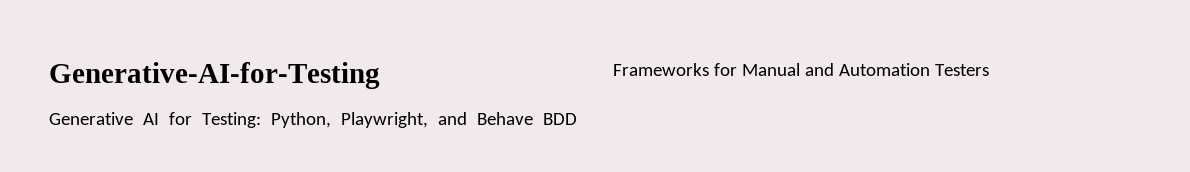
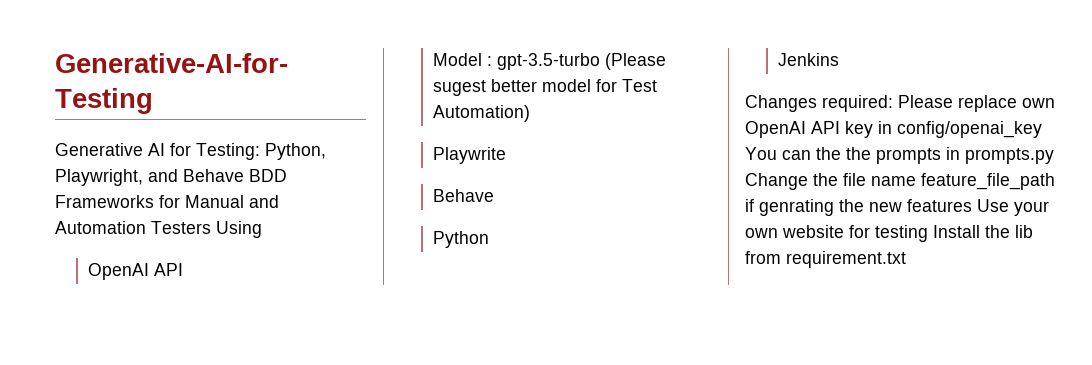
- Generative AI for Testing: Python, Playwright, and Behave BDD Frameworks for Manual and Automation Testers
+ Generative AI for Testing: Python, Playwright, and Behave BDD Frameworks for Manual and Automation Testers Using
+ OpenAI API
+ Model : gpt-3.5-turbo (Please sugest better model for Test Automation)
+ Playwrite
+ Behave
+ Python
+ Jenkins
+ Changes required: Please replace own OpenAI API key in config/openai_key You can the the prompts in prompts.py Change the file name feature_file_path if genrating the new features Use your own website for testing Install the lib from requirement.txt

